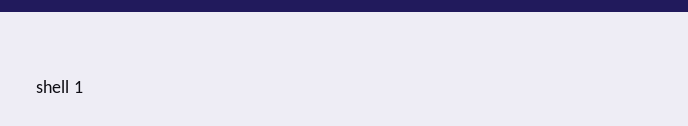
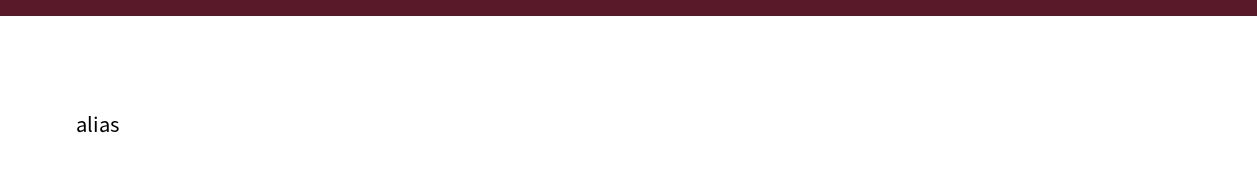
- shell 1
+ alias

